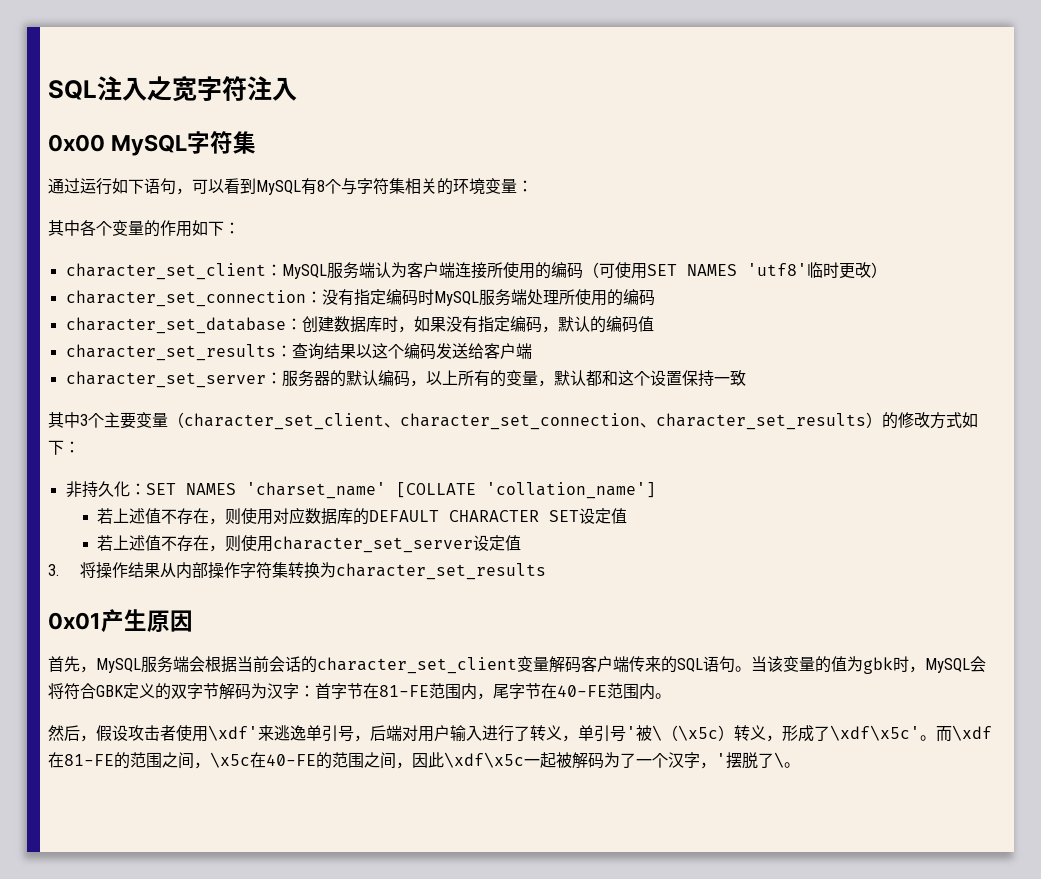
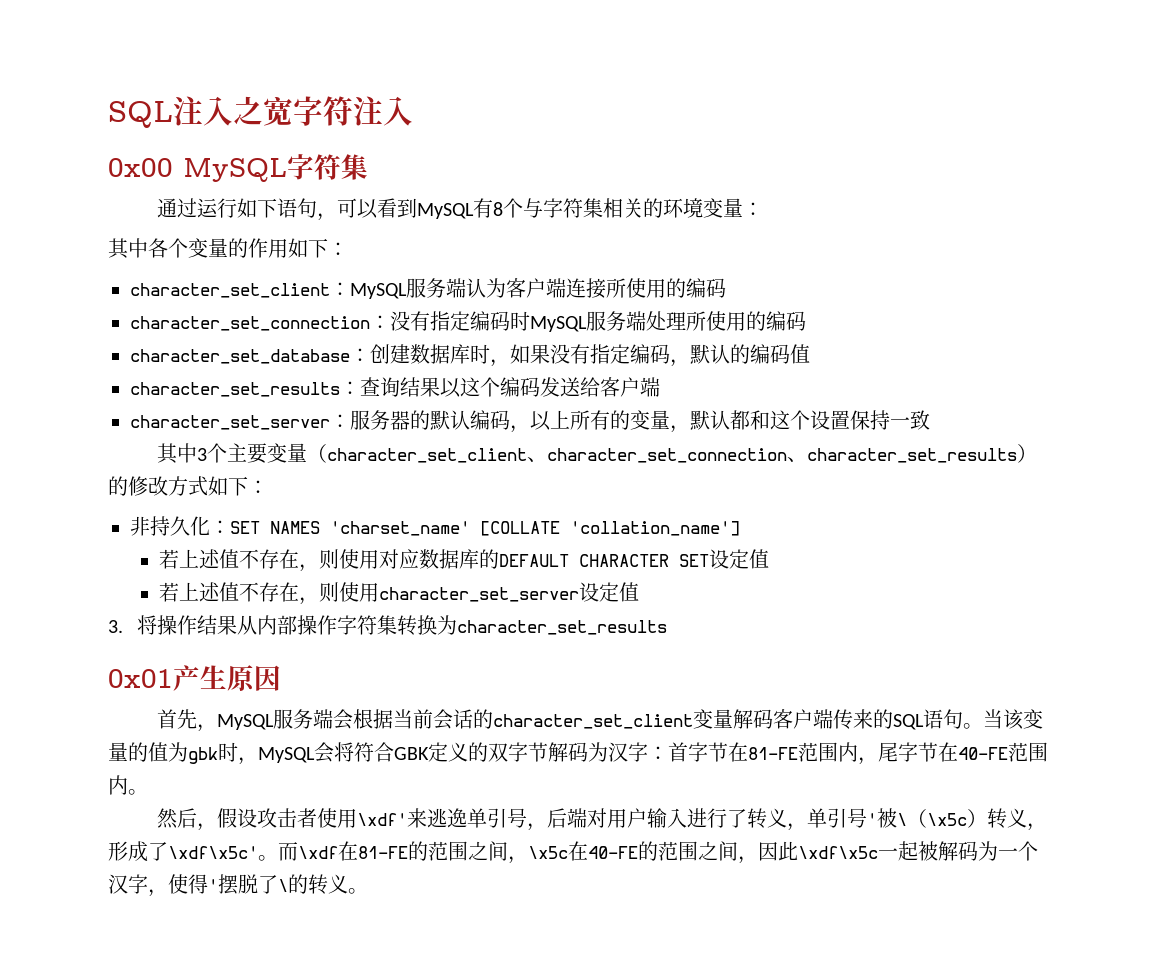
- character_set_client：MySQL服务端认为客户端连接所使用的编码（可使用SET NAMES 'utf8'临时更改）
+ character_set_client：MySQL服务端认为客户端连接所使用的编码
- 而\xdf在81-FE的范围之间，\x5c在40-FE的范围之间，因此\xdf\x5c一起被解码为了一个汉字，'摆脱了\。
+ 而\xdf在81-FE的范围之间，\x5c在40-FE的范围之间，因此\xdf\x5c一起被解码为一个汉字，使得'摆脱了\的转义。

